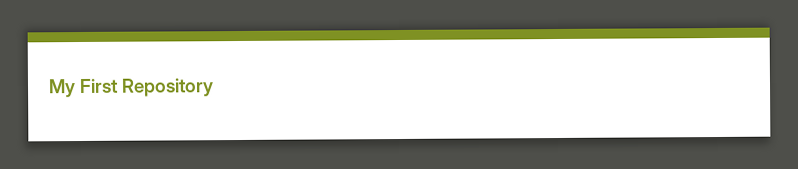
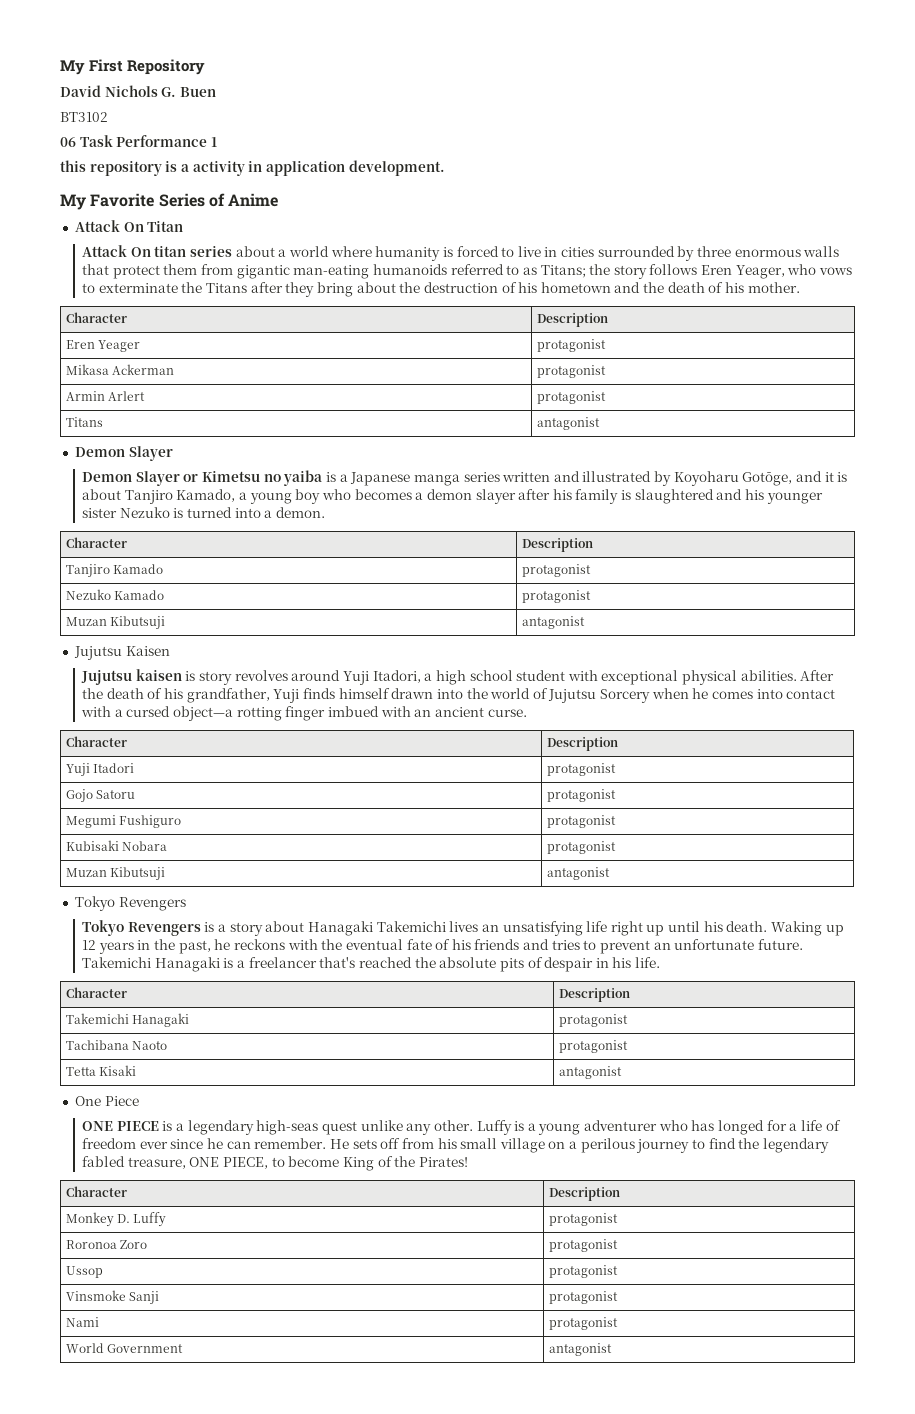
+ David Nichols G. Buen
+ BT3102
+ 06 Task Performance 1
+ this repository is a activity in application development.
+ My Favorite Series of Anime
+ Attack On Titan
+ Attack On titan series about a world where humanity is forced to live in cities surrounded by three enormous walls that protect them from gigantic man-eating humanoids referred to as Titans; the story follows Eren Yeager, who vows to exterminate the Titans after they bring about the destruction of his hometown and the death of his mother.
+ Character | Description
+ Eren Yeager | protagonist
+ Mikasa Ackerman | protagonist
+ Armin Arlert | protagonist
+ Titans | antagonist
+ Demon Slayer
+ Demon Slayer or Kimetsu no yaiba is a Japanese manga series written and illustrated by Koyoharu Gotōge, and it is about Tanjiro Kamado, a young boy who becomes a demon slayer after his family is slaughtered and his younger sister Nezuko is turned into a demon.
+ Character | Description
+ Tanjiro Kamado | protagonist
+ Nezuko Kamado | protagonist
+ Muzan Kibutsuji | antagonist
+ Jujutsu Kaisen
+ Jujutsu kaisen is story revolves around Yuji Itadori, a high school student with exceptional physical abilities. After the death of his grandfather, Yuji finds himself drawn into the world of Jujutsu Sorcery when he comes into contact with a cursed object—a rotting finger imbued with an ancient curse.
+ Character | Description
+ Yuji Itadori | protagonist
+ Gojo Satoru | protagonist
+ Megumi Fushiguro | protagonist
+ Kubisaki Nobara | protagonist
+ Muzan Kibutsuji | antagonist
+ Tokyo Revengers
+ Tokyo Revengers is a story about Hanagaki Takemichi lives an unsatisfying life right up until his death. Waking up 12 years in the past, he reckons with the eventual fate of his friends and tries to prevent an unfortunate future. Takemichi Hanagaki is a freelancer that's reached the absolute pits of despair in his life.
+ Character | Description
+ Takemichi Hanagaki | protagonist
+ Tachibana Naoto | protagonist
+ Tetta Kisaki | antagonist
+ One Piece
+ ONE PIECE is a legendary high-seas quest unlike any other. Luffy is a young adventurer who has longed for a life of freedom ever since he can remember. He sets off from his small village on a perilous journey to find the legendary fabled treasure, ONE PIECE, to become King of the Pirates!
+ Character | Description
+ Monkey D. Luffy | protagonist
+ Roronoa Zoro | protagonist
+ Ussop | protagonist
+ Vinsmoke Sanji | protagonist
+ Nami | protagonist
+ World Government | antagonist

